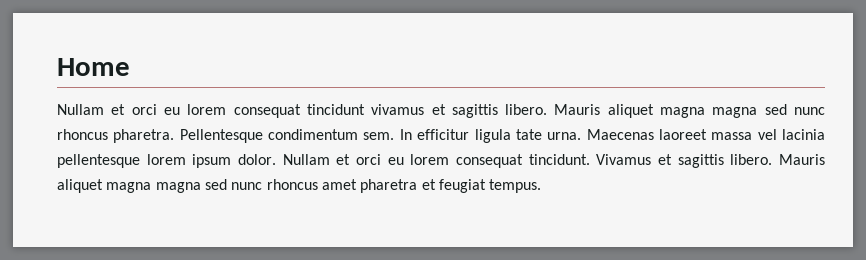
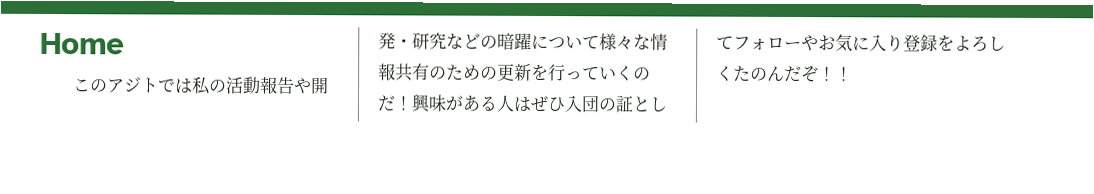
- Nullam et orci eu lorem consequat tincidunt vivamus et sagittis libero. Mauris aliquet magna magna sed nunc rhoncus pharetra. Pellentesque condimentum sem. In efficitur ligula tate urna. Maecenas laoreet massa vel lacinia pellentesque lorem ipsum dolor. Nullam et orci eu lorem consequat tincidunt. Vivamus et sagittis libero. Mauris aliquet magna magna sed nunc rhoncus amet pharetra et feugiat tempus.
+ このアジトでは私の活動報告や開発・研究などの暗躍について様々な情報共有のための更新を行っていくのだ！興味がある人はぜひ入団の証としてフォローやお気に入り登録をよろしくたのんだぞ！！

